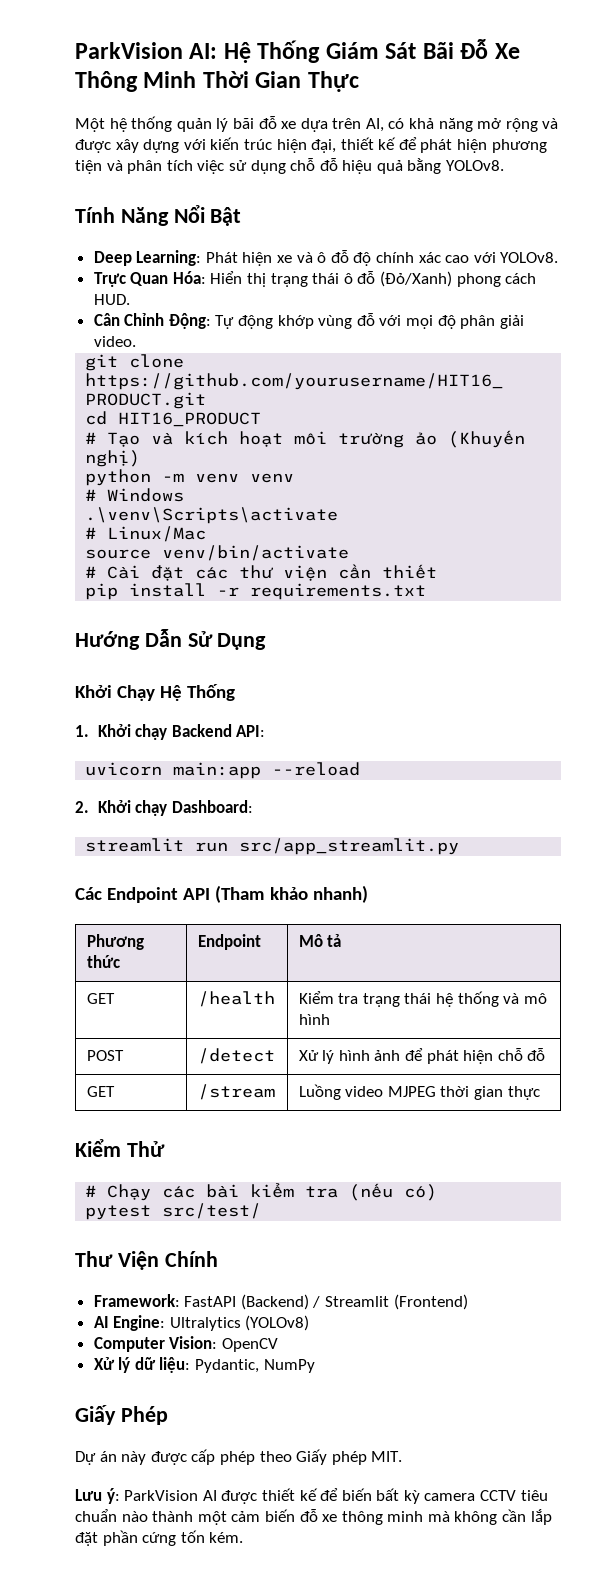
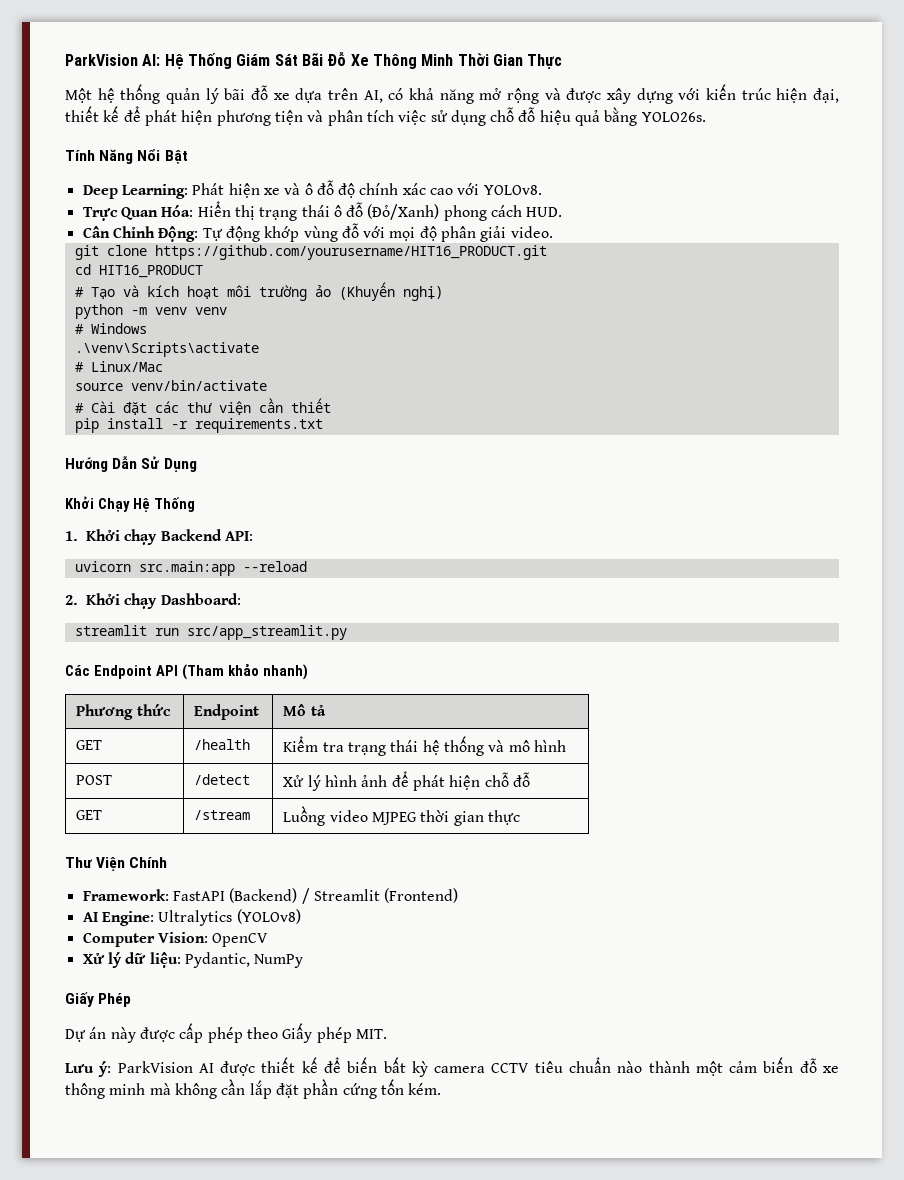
- Một hệ thống quản lý bãi đỗ xe dựa trên AI, có khả năng mở rộng và được xây dựng với kiến trúc hiện đại, thiết kế để phát hiện phương tiện và phân tích việc sử dụng chỗ đỗ hiệu quả bằng YOLOv8.
+ Một hệ thống quản lý bãi đỗ xe dựa trên AI, có khả năng mở rộng và được xây dựng với kiến trúc hiện đại, thiết kế để phát hiện phương tiện và phân tích việc sử dụng chỗ đỗ hiệu quả bằng YOLO26s.
- uvicorn main:app --reload
+ uvicorn src.main:app --reload
- Kiểm Thử
- # Chạy các bài kiểm tra (nếu có)
- pytest src/test/

